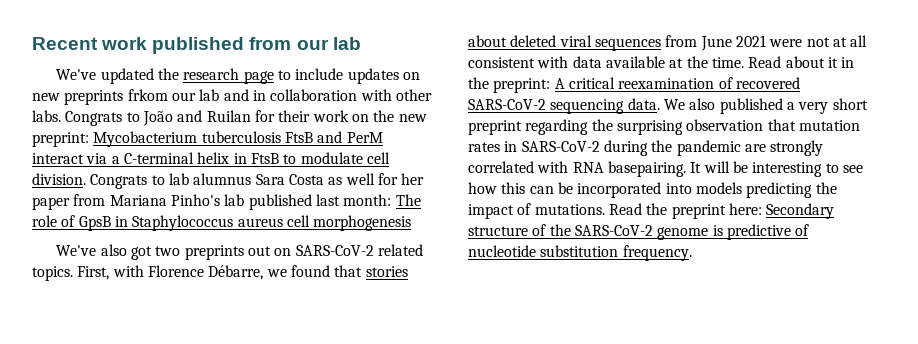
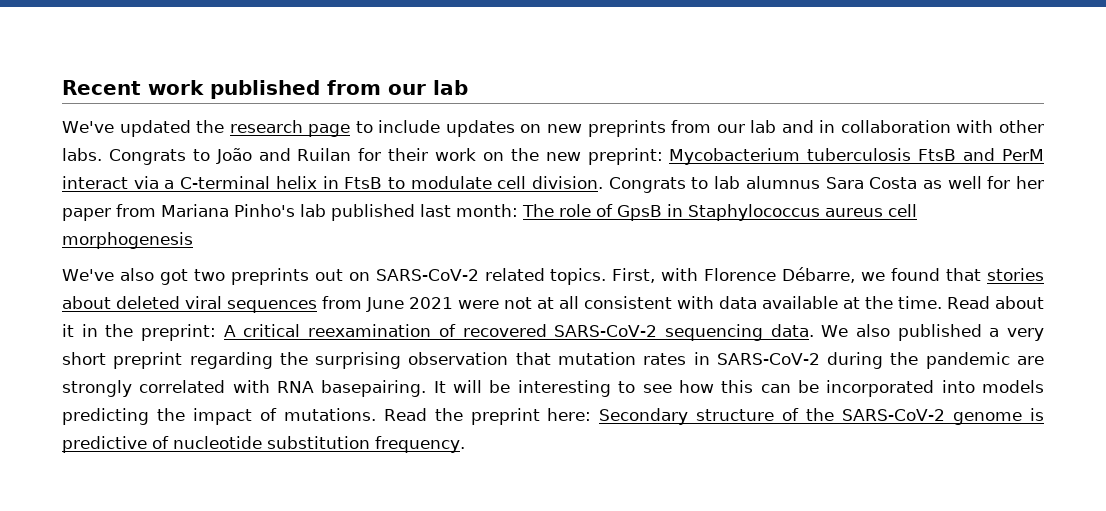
- We've updated the research page to include updates on new preprints frkom our lab and in collaboration with other labs.
+ We've updated the research page to include updates on new preprints from our lab and in collaboration with other labs.

